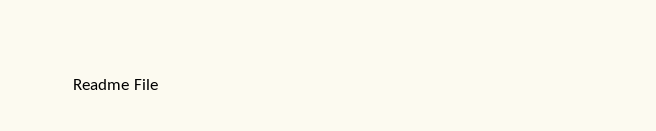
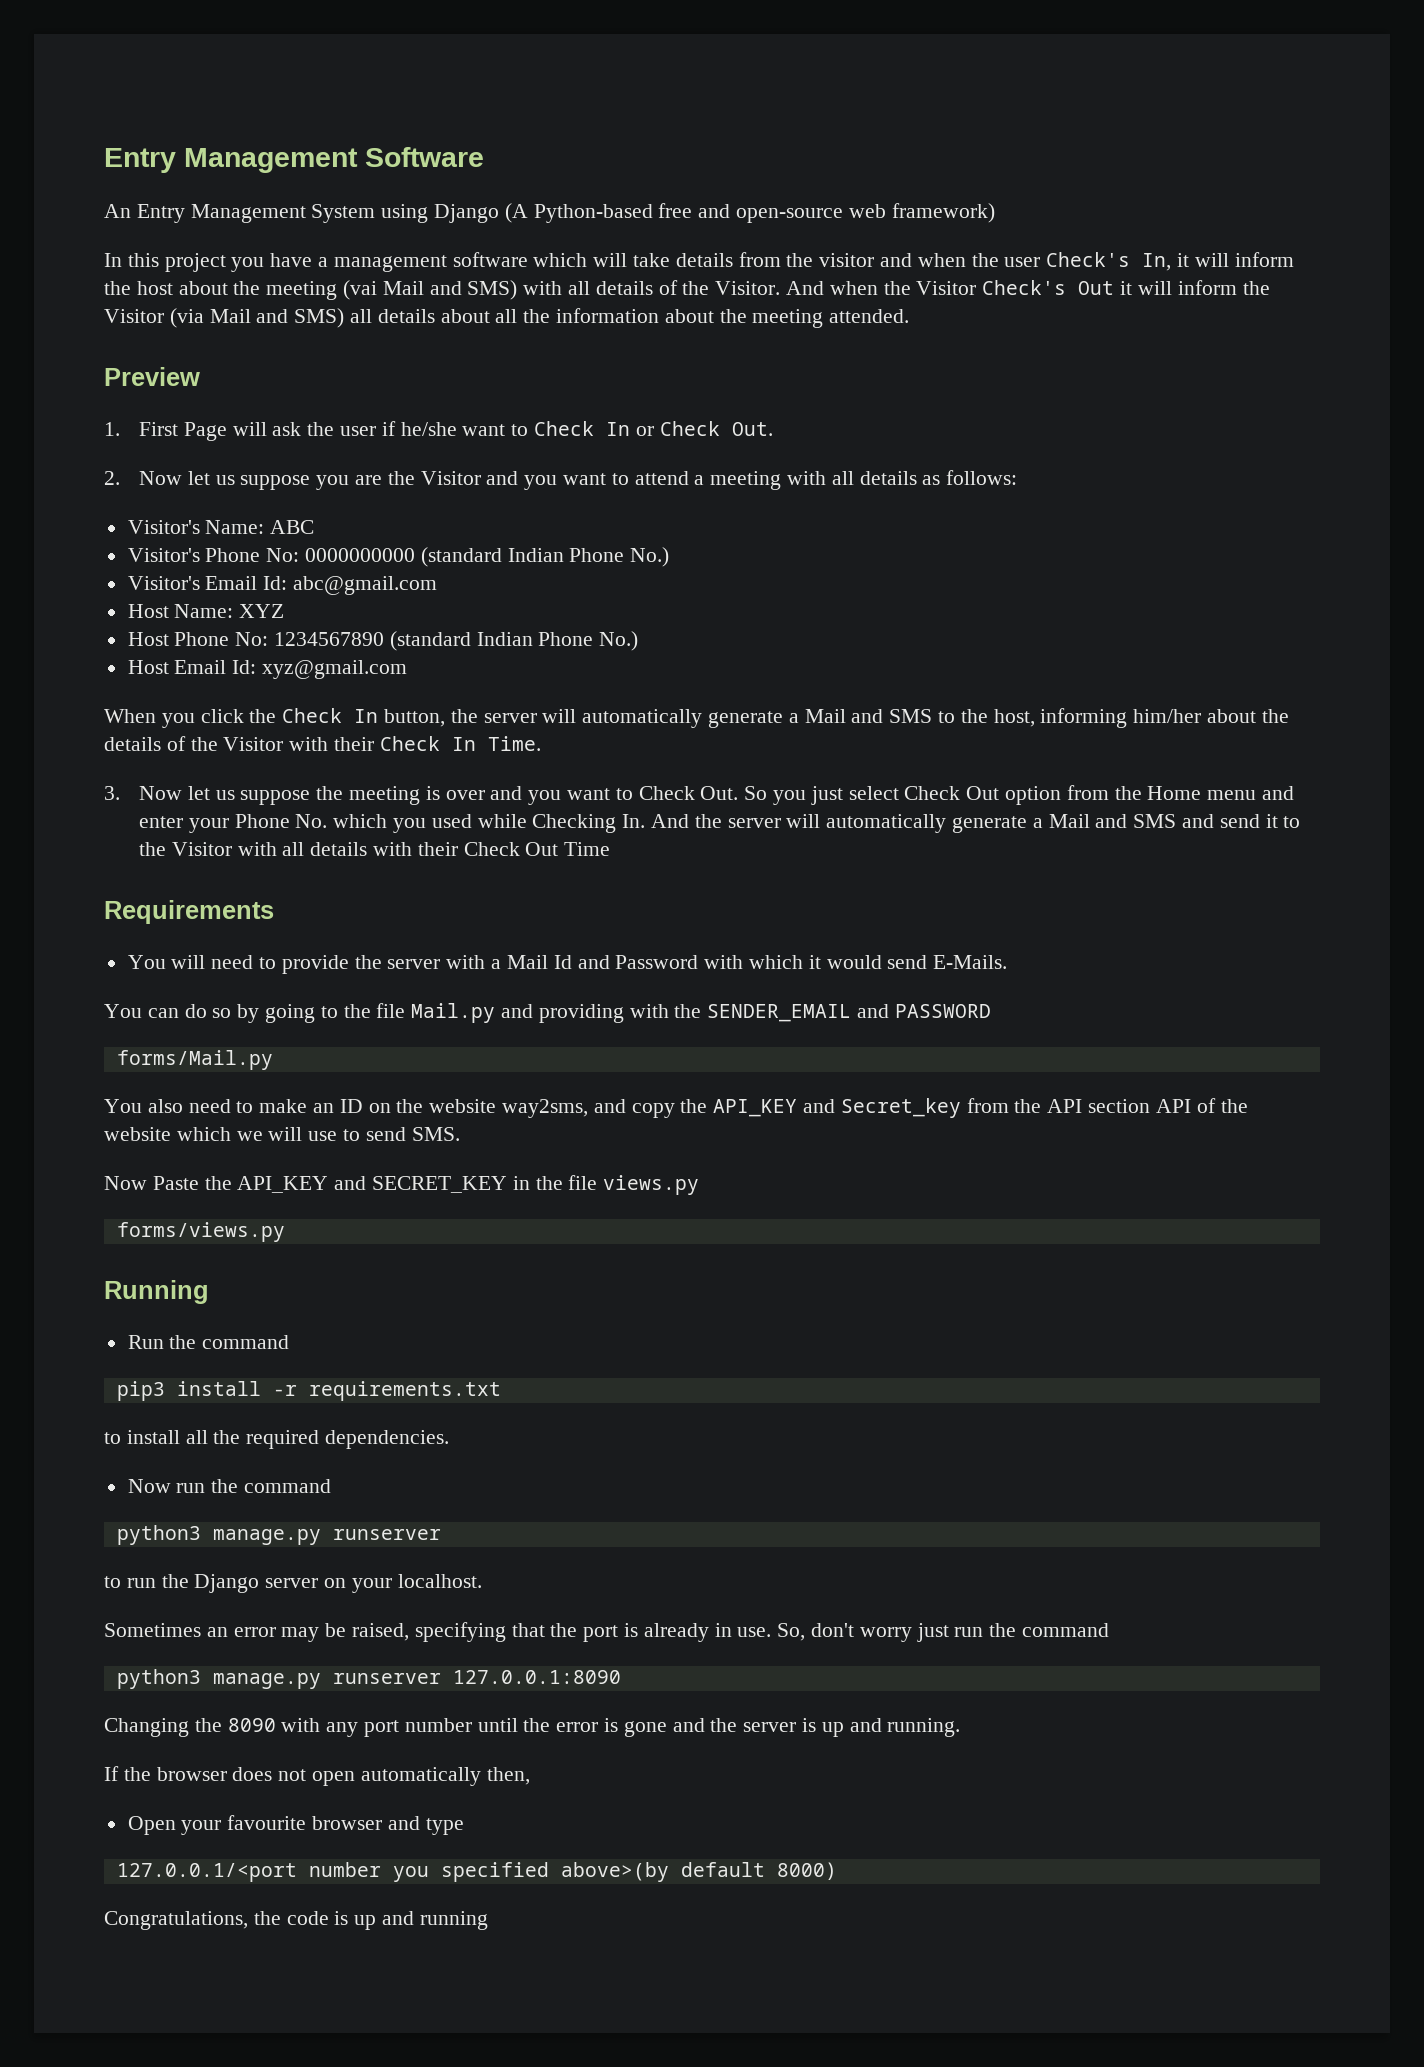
- Readme File
+ Entry Management Software
+ An Entry Management System using Django (A Python-based free and open-source web framework)
+ In this project you have a management software which will take details from the visitor and when the user Check's In, it will inform the host about the meeting (vai Mail and SMS) with all details of the Visitor. And when the Visitor Check's Out it will inform the Visitor (via Mail and SMS) all details about all the information about the meeting attended.
+ Preview
+ 1. First Page will ask the user if he/she want to Check In or Check Out.
+ 2. Now let us suppose you are the Visitor and you want to attend a meeting with all details as follows:
+ Visitor's Name: ABC
+ Visitor's Phone No: 0000000000 (standard Indian Phone No.)
+ Visitor's Email Id: abc@gmail.com
+ Host Name: XYZ
+ Host Phone No: 1234567890 (standard Indian Phone No.)
+ Host Email Id: xyz@gmail.com
+ When you click the Check In button, the server will automatically generate a Mail and SMS to the host, informing him/her about the details of the Visitor with their Check In Time.
+ 3. Now let us suppose the meeting is over and you want to Check Out. So you just select Check Out option from the Home menu and enter your Phone No. which you used while Checking In. And the server will automatically generate a Mail and SMS and send it to the Visitor with all details with their Check Out Time
+ Requirements
+ You will need to provide the server with a Mail Id and Password with which it would send E-Mails.
+ You can do so by going to the file Mail.py and providing with the SENDER_EMAIL and PASSWORD
+ forms/Mail.py
+ You also need to make an ID on the website way2sms, and copy the API_KEY and Secret_key from the API section API of the website which we will use to send SMS.
+ Now Paste the API_KEY and SECRET_KEY in the file views.py
+ forms/views.py
+ Running
+ Run the command
+ pip3 install -r requirements.txt
+ to install all the required dependencies.
+ Now run the command
+ python3 manage.py runserver
+ to run the Django server on your localhost.
+ Sometimes an error may be raised, specifying that the port is already in use. So, don't worry just run the command
+ python3 manage.py runserver 127.0.0.1:8090
+ Changing the 8090 with any port number until the error is gone and the server is up and running.
+ If the browser does not open automatically then,
+ Open your favourite browser and type
+ 127.0.0.1/<port number you specified above>(by default 8000)
+ Congratulations, the code is up and running

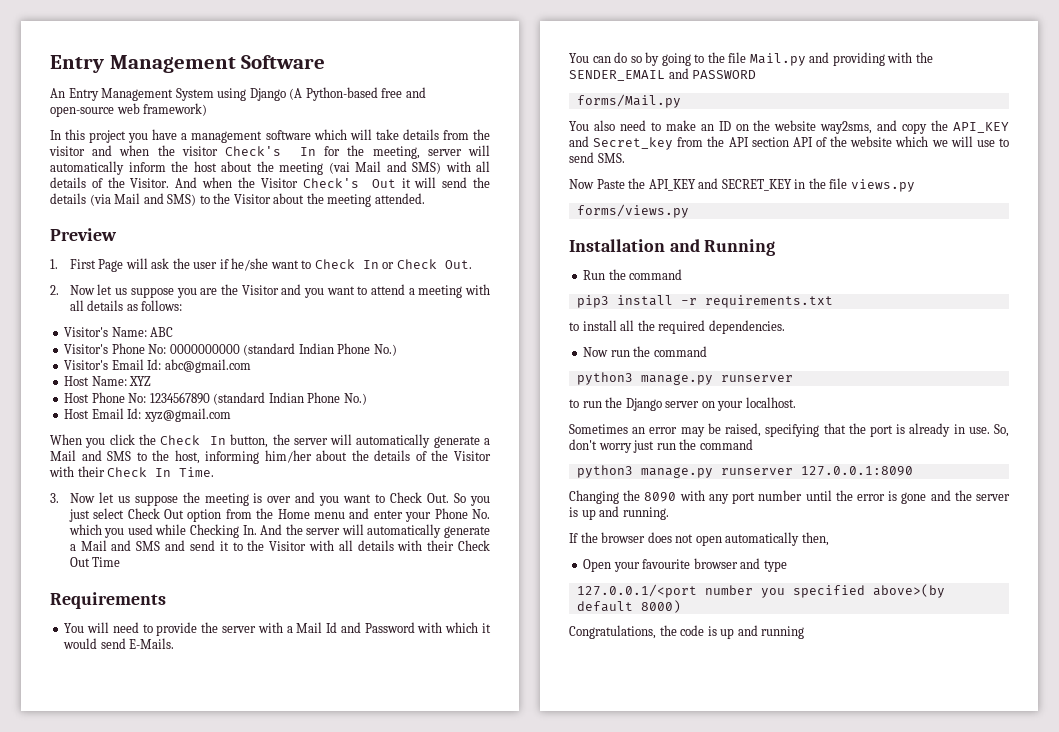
- In this project you have a management software which will take details from the visitor and when the user Check's In, it will inform the host about the meeting (vai Mail and SMS) with all details of the Visitor.
+ In this project you have a management software which will take details from the visitor and when the visitor Check's In for the meeting, server will automatically inform the host about the meeting (vai Mail and SMS) with all details of the Visitor.
- And when the Visitor Check's Out it will inform the Visitor (via Mail and SMS) all details about all the information about the meeting attended.
+ And when the Visitor Check's Out it will send the details (via Mail and SMS) to the Visitor about the meeting attended.
- Running
+ Installation and Running

